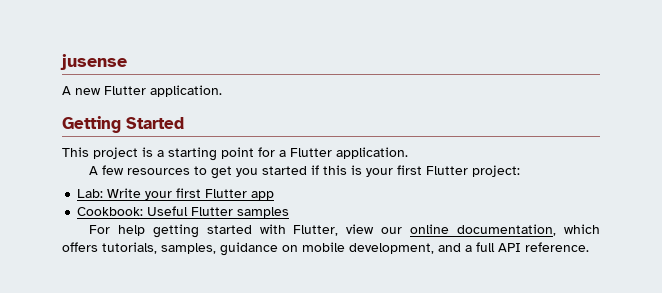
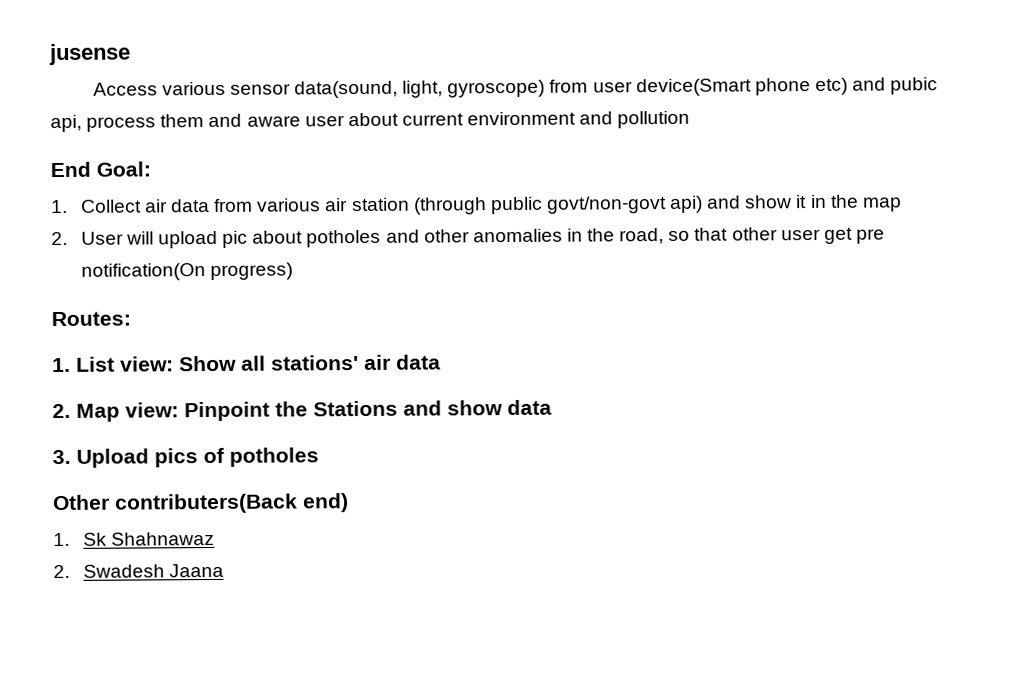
- A new Flutter application.
- Getting Started
- This project is a starting point for a Flutter application.
- A few resources to get you started if this is your first Flutter project:
- Lab: Write your first Flutter app
- Cookbook: Useful Flutter samples
- For help getting started with Flutter, view our online documentation, which offers tutorials, samples, guidance on mobile development, and a full API reference.
+ Access various sensor data(sound, light, gyroscope) from user device(Smart phone etc) and pubic api, process them and aware user about current environment and pollution
+ End Goal:
+ 1. Collect air data from various air station (through public govt/non-govt api) and show it in the map
+ 2. User will upload pic about potholes and other anomalies in the road, so that other user get pre notification(On progress)
+ Routes:
+ 1. List view: Show all stations' air data
+ 2. Map view: Pinpoint the Stations and show data
+ 3. Upload pics of potholes
+ Other contributers(Back end)
+ 1. Sk Shahnawaz
+ 2. Swadesh Jaana

